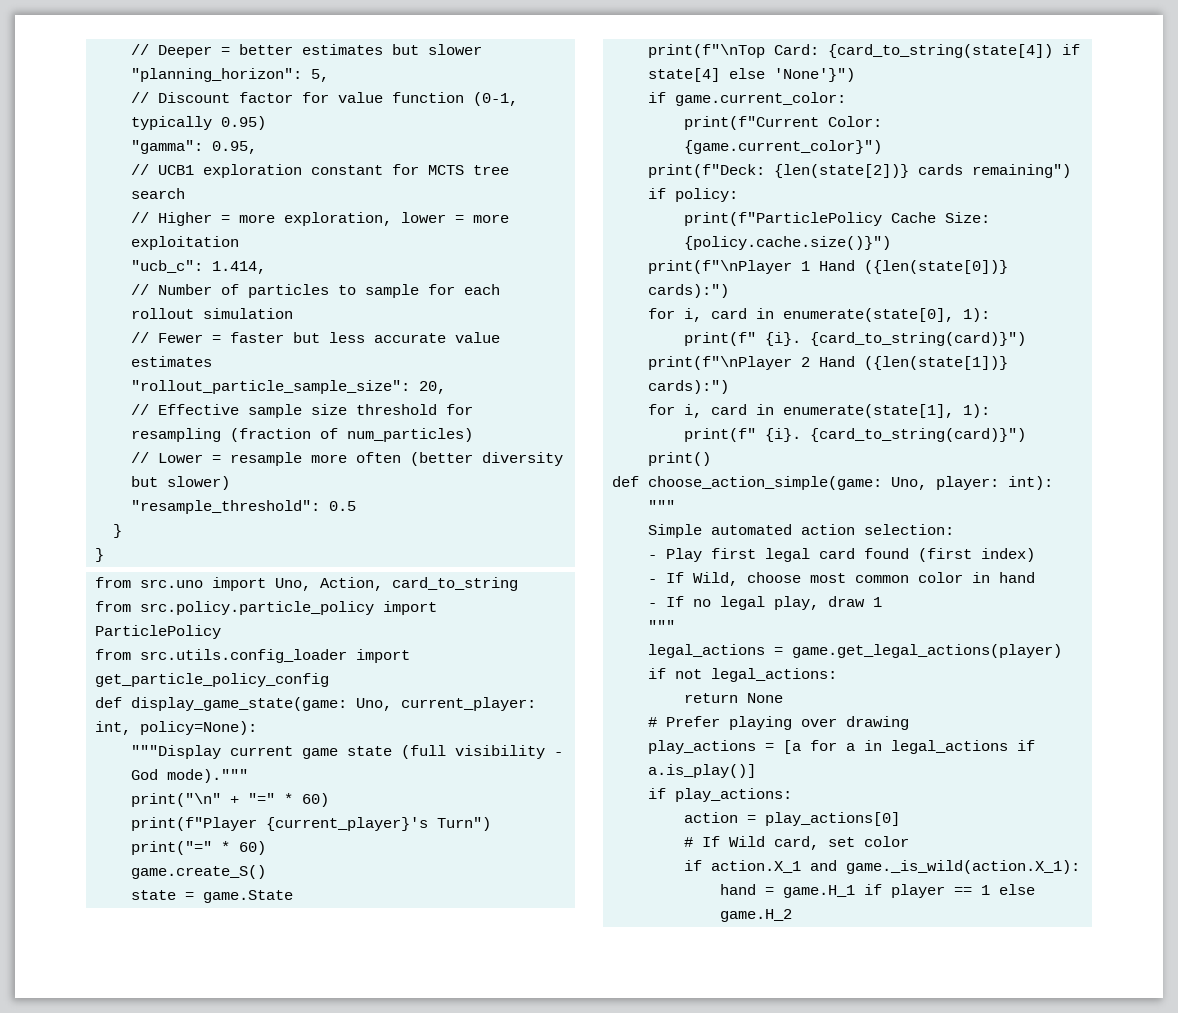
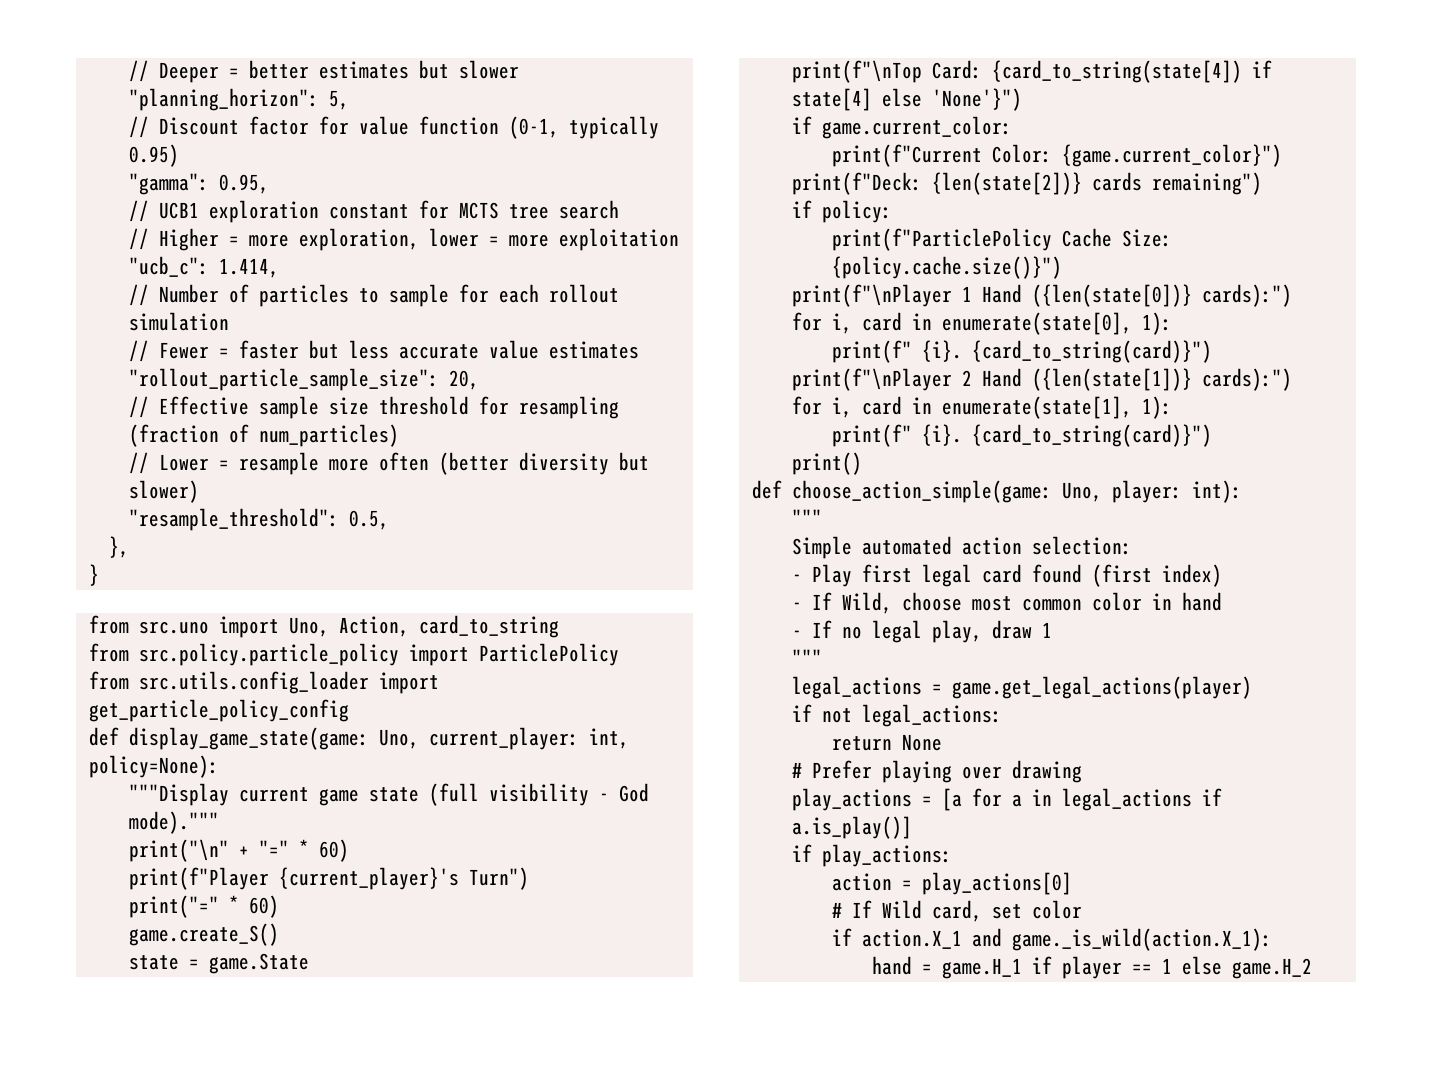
- "resample_threshold": 0.5
- }
+ "resample_threshold": 0.5,
+ },

